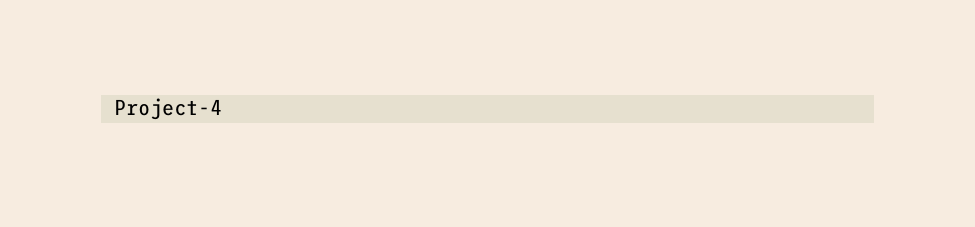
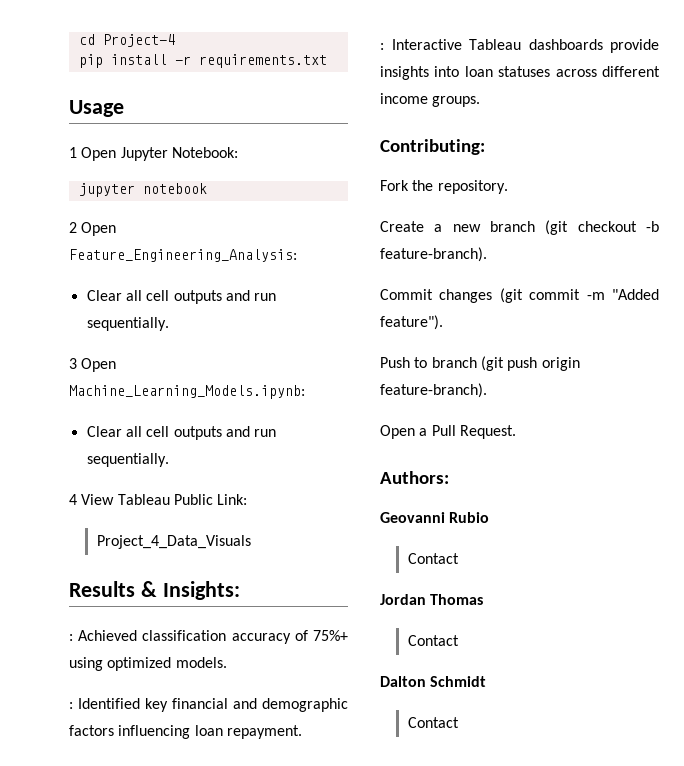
- Project-4
+ cd Project-4
+ pip install -r requirements.txt
+ Usage
+ 1 Open Jupyter Notebook:
+ jupyter notebook
+ 2 Open Feature_Engineering_Analysis:
+ Clear all cell outputs and run sequentially.
+ 3 Open Machine_Learning_Models.ipynb:
+ Clear all cell outputs and run sequentially.
+ 4 View Tableau Public Link:
+ Project_4_Data_Visuals
+ Results & Insights:
+ : Achieved classification accuracy of 75%+ using optimized models.
+ : Identified key financial and demographic factors influencing loan repayment.
+ : Interactive Tableau dashboards provide insights into loan statuses across different income groups.
+ Contributing:
+ Fork the repository.
+ Create a new branch (git checkout -b feature-branch).
+ Commit changes (git commit -m "Added feature").
+ Push to branch (git push origin feature-branch).
+ Open a Pull Request.
+ Authors:
+ Geovanni Rubio
+ Contact
+ Jordan Thomas
+ Contact
+ Dalton Schmidt
+ Contact

